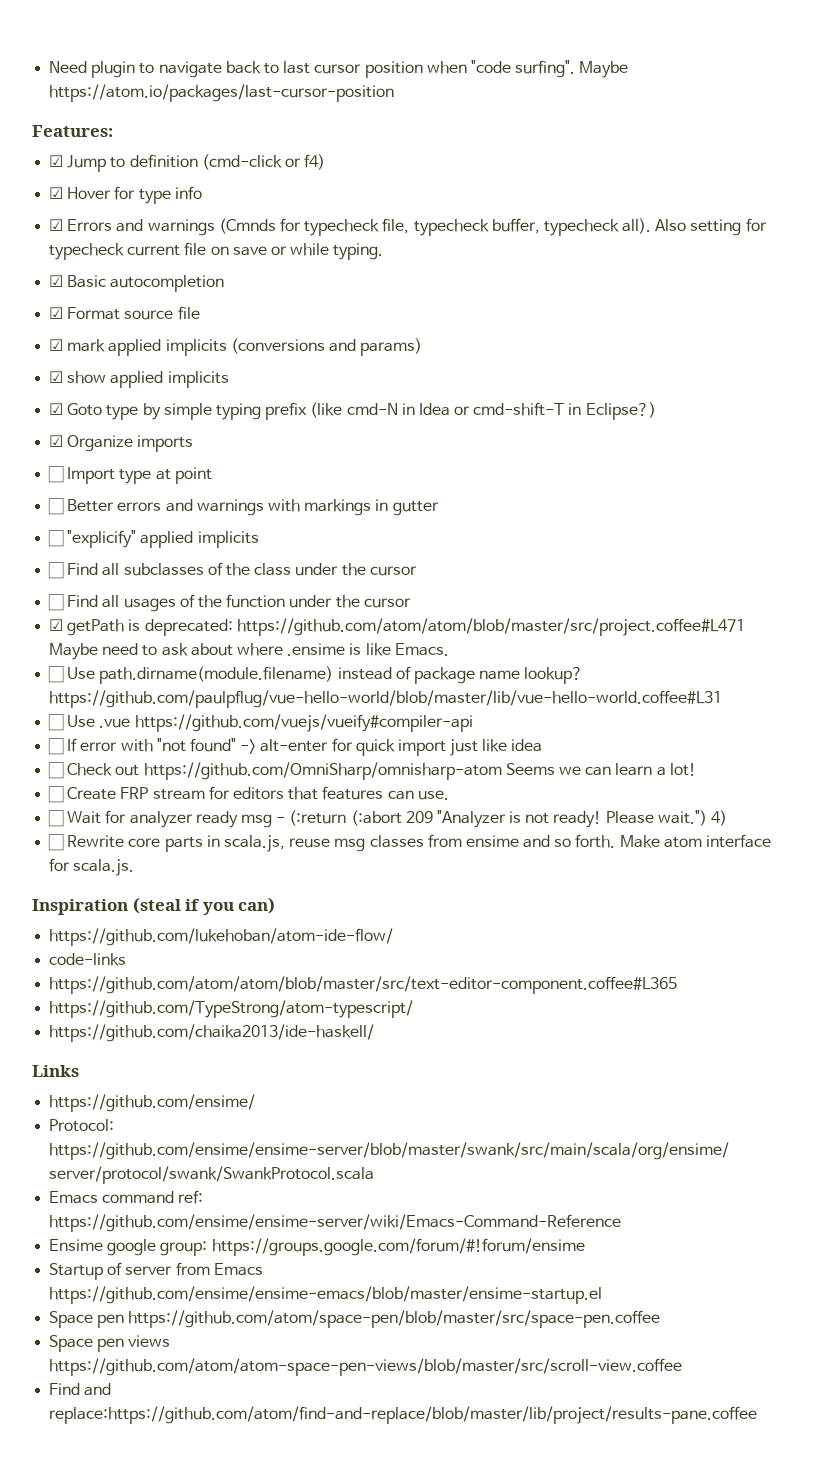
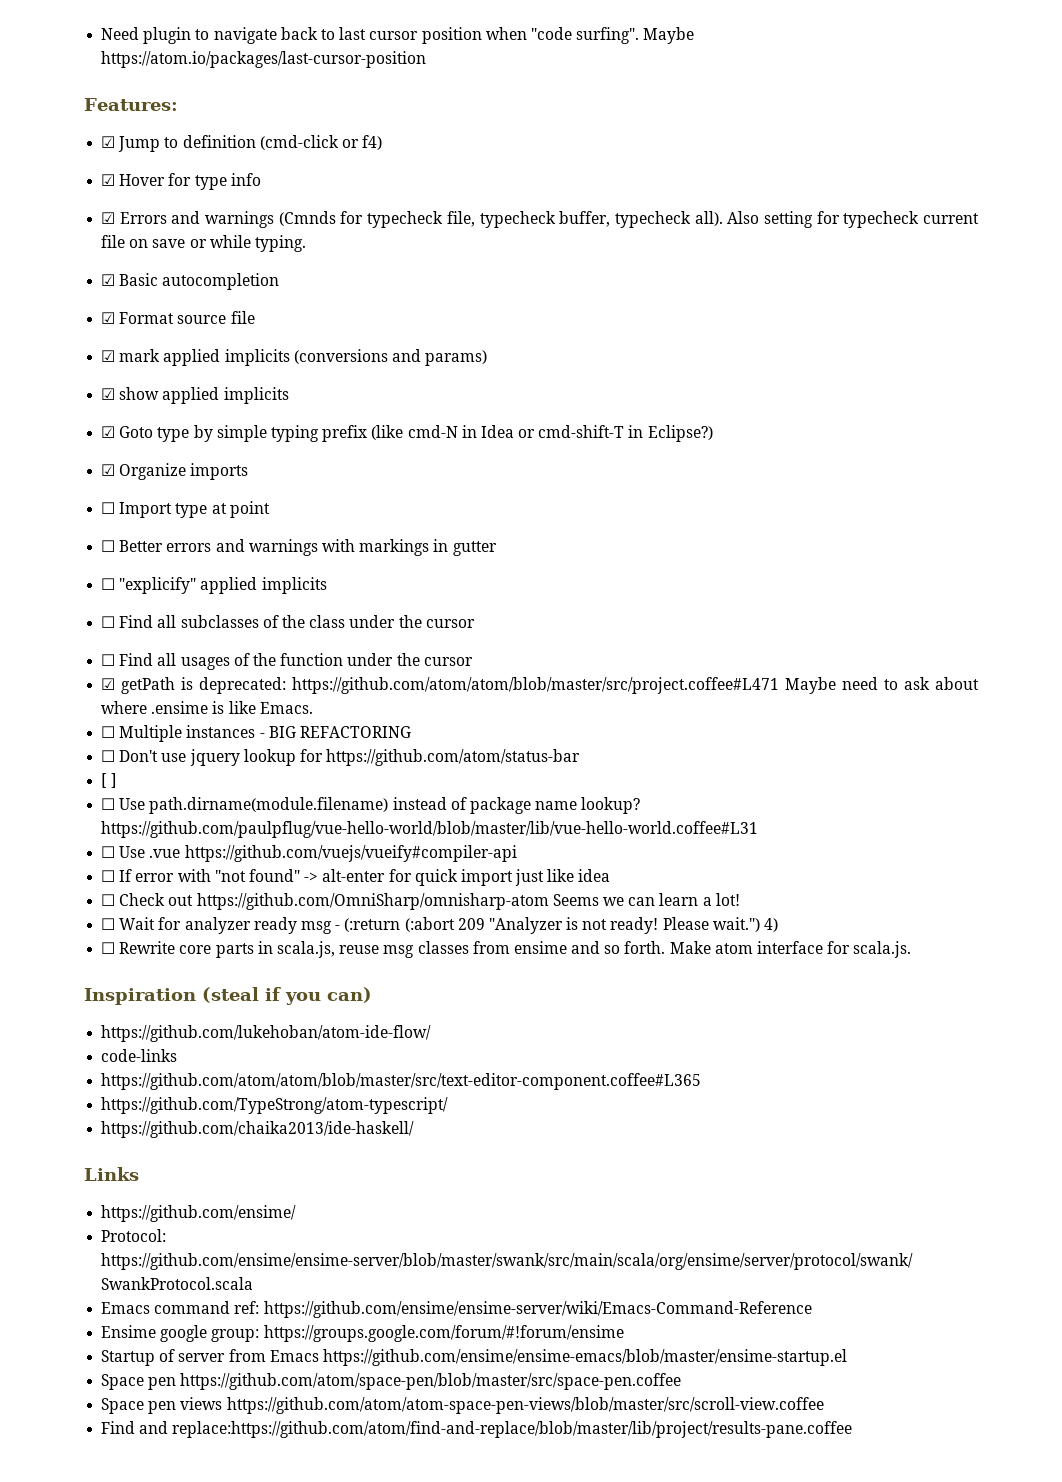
+ ☐ Multiple instances - BIG REFACTORING
+ ☐ Don't use jquery lookup for https://github.com/atom/status-bar
+ [ ]
- ☐ Create FRP stream for editors that features can use.

